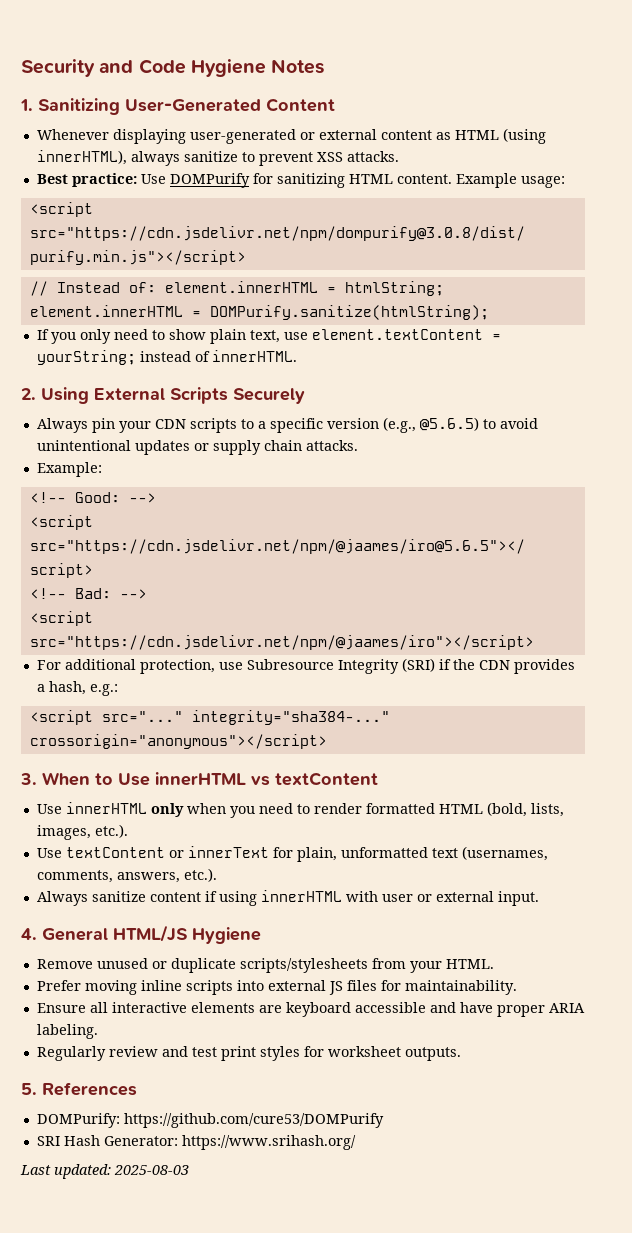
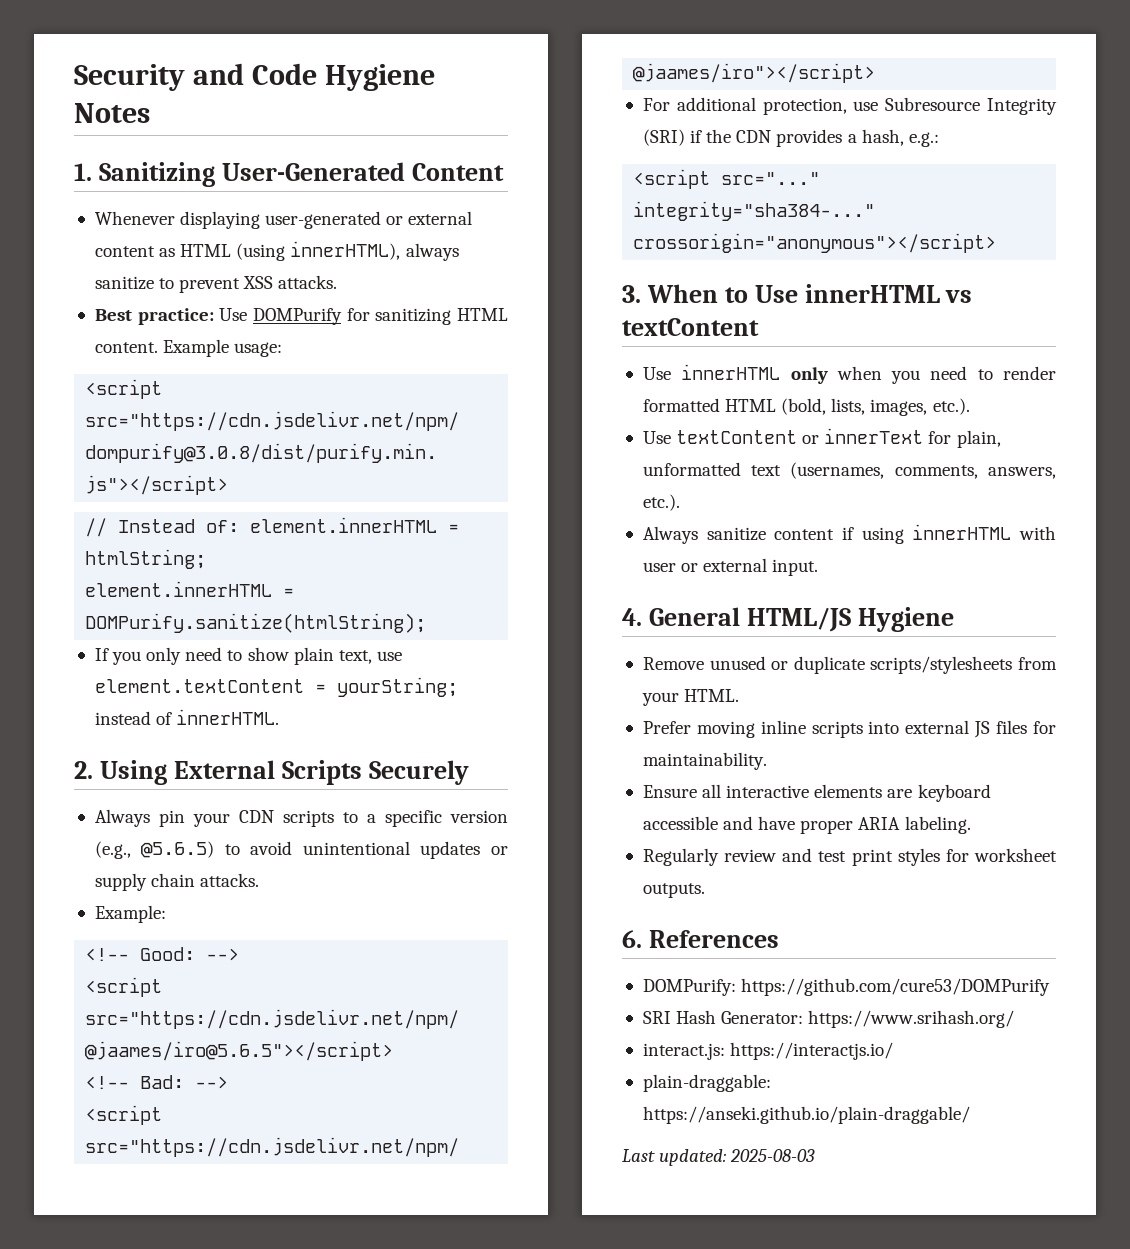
- 5. References
+ 6. References
+ interact.js: https://interactjs.io/
+ plain-draggable: https://anseki.github.io/plain-draggable/

